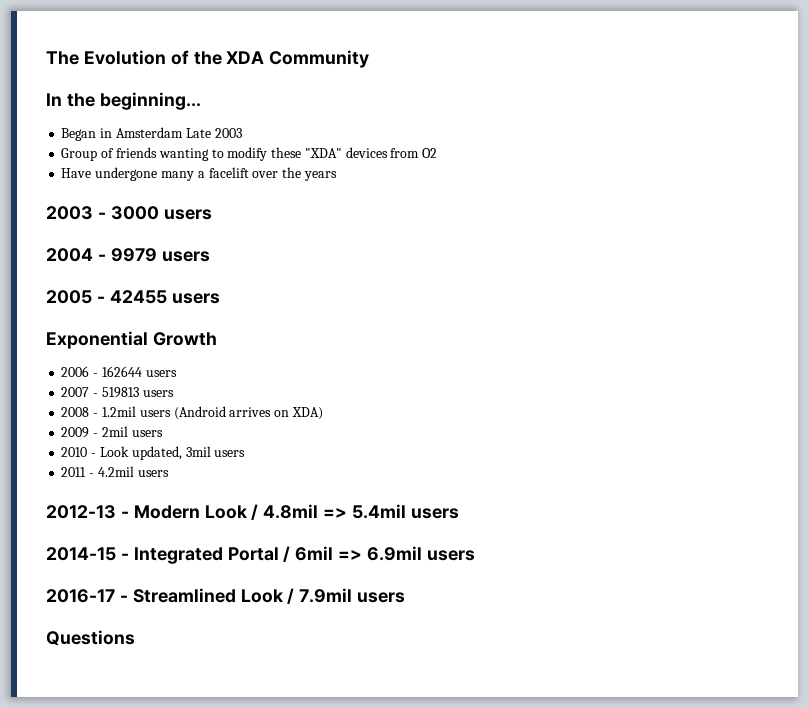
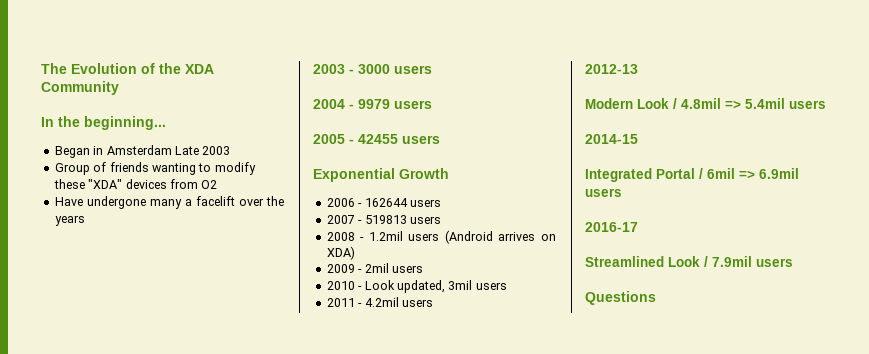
- 2012-13 - Modern Look / 4.8mil => 5.4mil users
+ 2012-13
+ Modern Look / 4.8mil => 5.4mil users
- 2014-15 - Integrated Portal / 6mil => 6.9mil users
+ 2014-15
+ Integrated Portal / 6mil => 6.9mil users
- 2016-17 - Streamlined Look / 7.9mil users
+ 2016-17
+ Streamlined Look / 7.9mil users

